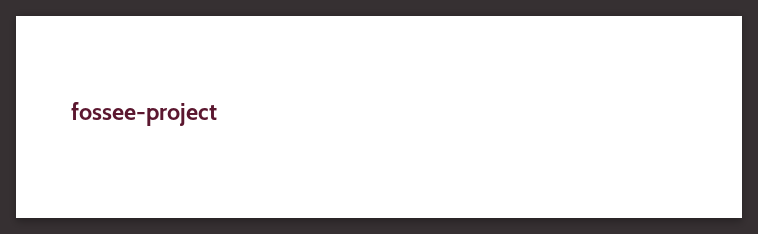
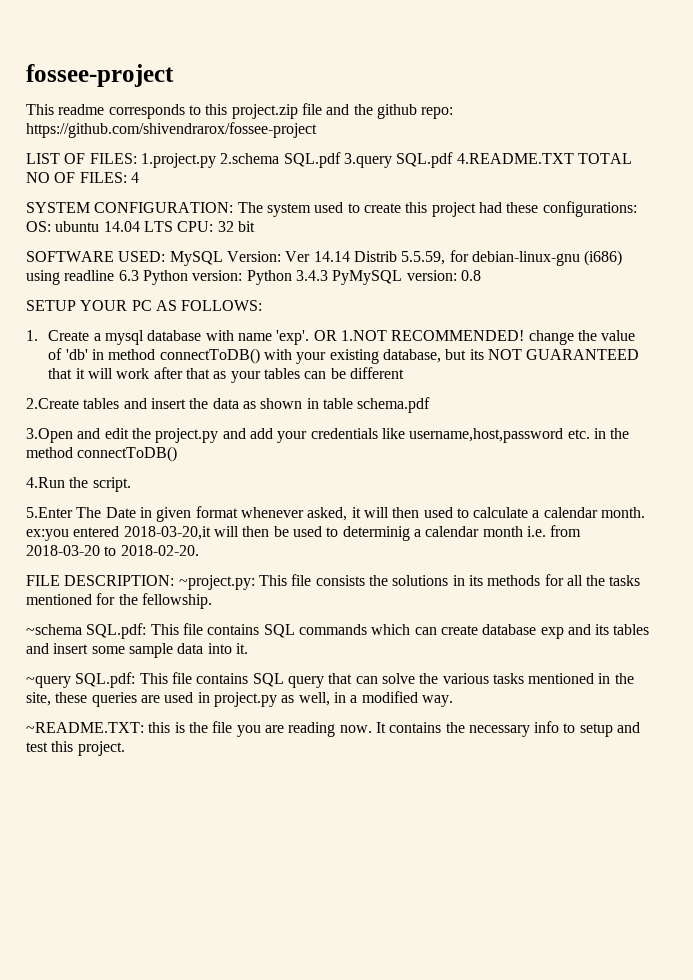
+ This readme corresponds to this project.zip file and the github repo: https://github.com/shivendrarox/fossee-project
+ LIST OF FILES: 1.project.py 2.schema SQL.pdf 3.query SQL.pdf 4.README.TXT TOTAL NO OF FILES: 4
+ SYSTEM CONFIGURATION: The system used to create this project had these configurations: OS: ubuntu 14.04 LTS CPU: 32 bit
+ SOFTWARE USED: MySQL Version: Ver 14.14 Distrib 5.5.59, for debian-linux-gnu (i686) using readline 6.3 Python version: Python 3.4.3 PyMySQL version: 0.8
+ SETUP YOUR PC AS FOLLOWS:
+ 1. Create a mysql database with name 'exp'. OR 1.NOT RECOMMENDED! change the value of 'db' in method connectToDB() with your existing database, but its NOT GUARANTEED that it will work after that as your tables can be different
+ 2.Create tables and insert the data as shown in table schema.pdf
+ 3.Open and edit the project.py and add your credentials like username,host,password etc. in the method connectToDB()
+ 4.Run the script.
+ 5.Enter The Date in given format whenever asked, it will then used to calculate a calendar month. ex:you entered 2018-03-20,it will then be used to determinig a calendar month i.e. from 2018-03-20 to 2018-02-20.
+ FILE DESCRIPTION: ~project.py: This file consists the solutions in its methods for all the tasks mentioned for the fellowship.
+ ~schema SQL.pdf: This file contains SQL commands which can create database exp and its tables and insert some sample data into it.
+ ~query SQL.pdf: This file contains SQL query that can solve the various tasks mentioned in the site, these queries are used in project.py as well, in a modified way.
+ ~README.TXT: this is the file you are reading now. It contains the necessary info to setup and test this project.

